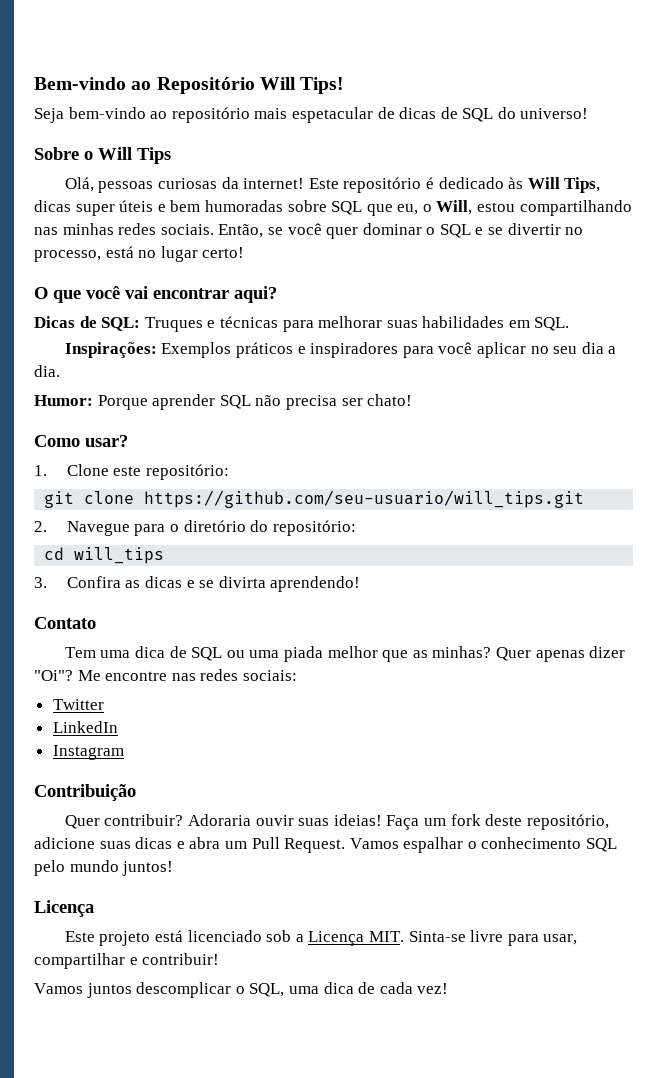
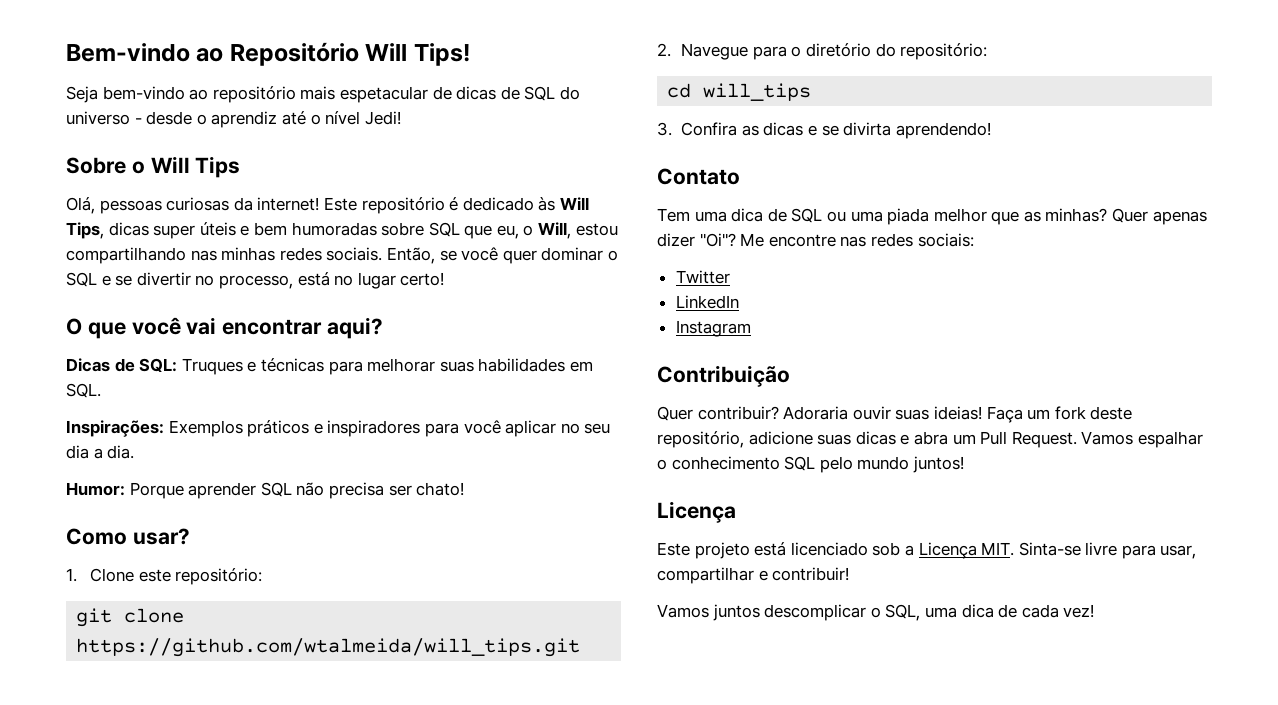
- Seja bem-vindo ao repositório mais espetacular de dicas de SQL do universo!
+ Seja bem-vindo ao repositório mais espetacular de dicas de SQL do universo - desde o aprendiz até o nível Jedi!
- git clone https://github.com/seu-usuario/will_tips.git
+ git clone https://github.com/wtalmeida/will_tips.git

